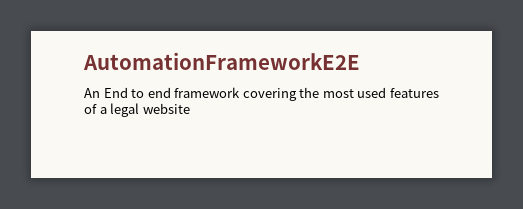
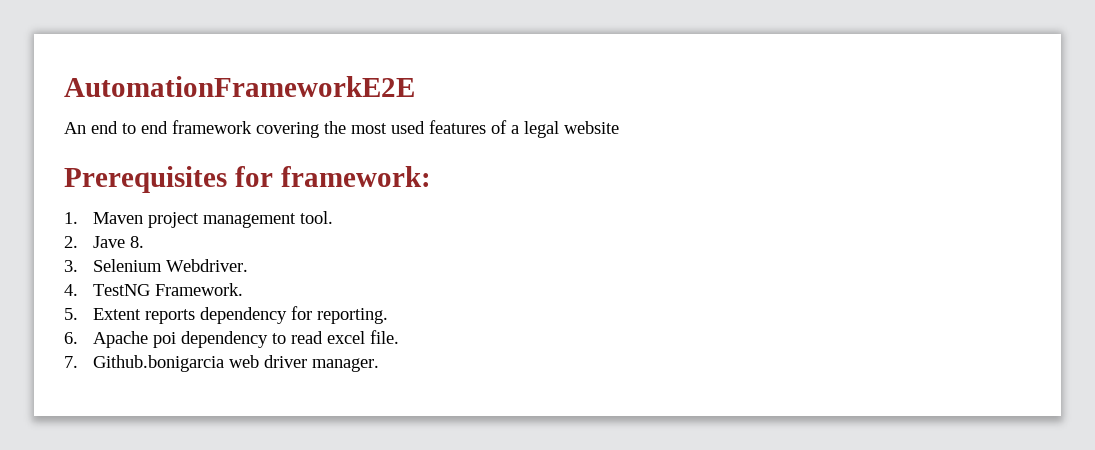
- An End to end framework covering the most used features of a legal website
+ An end to end framework covering the most used features of a legal website
+ Prerequisites for framework:
+ 1. Maven project management tool.
+ 2. Jave 8.
+ 3. Selenium Webdriver.
+ 4. TestNG Framework.
+ 5. Extent reports dependency for reporting.
+ 6. Apache poi dependency to read excel file.
+ 7. Github.bonigarcia web driver manager.

